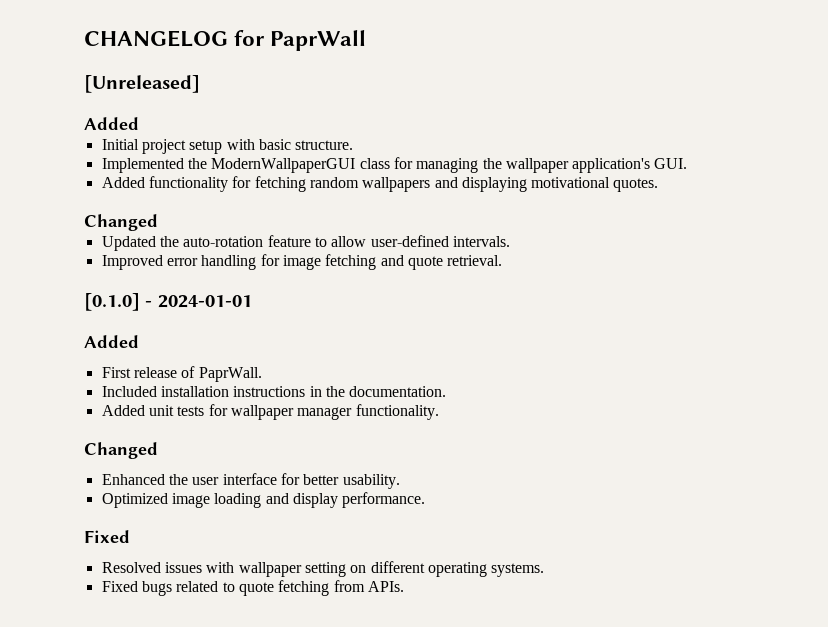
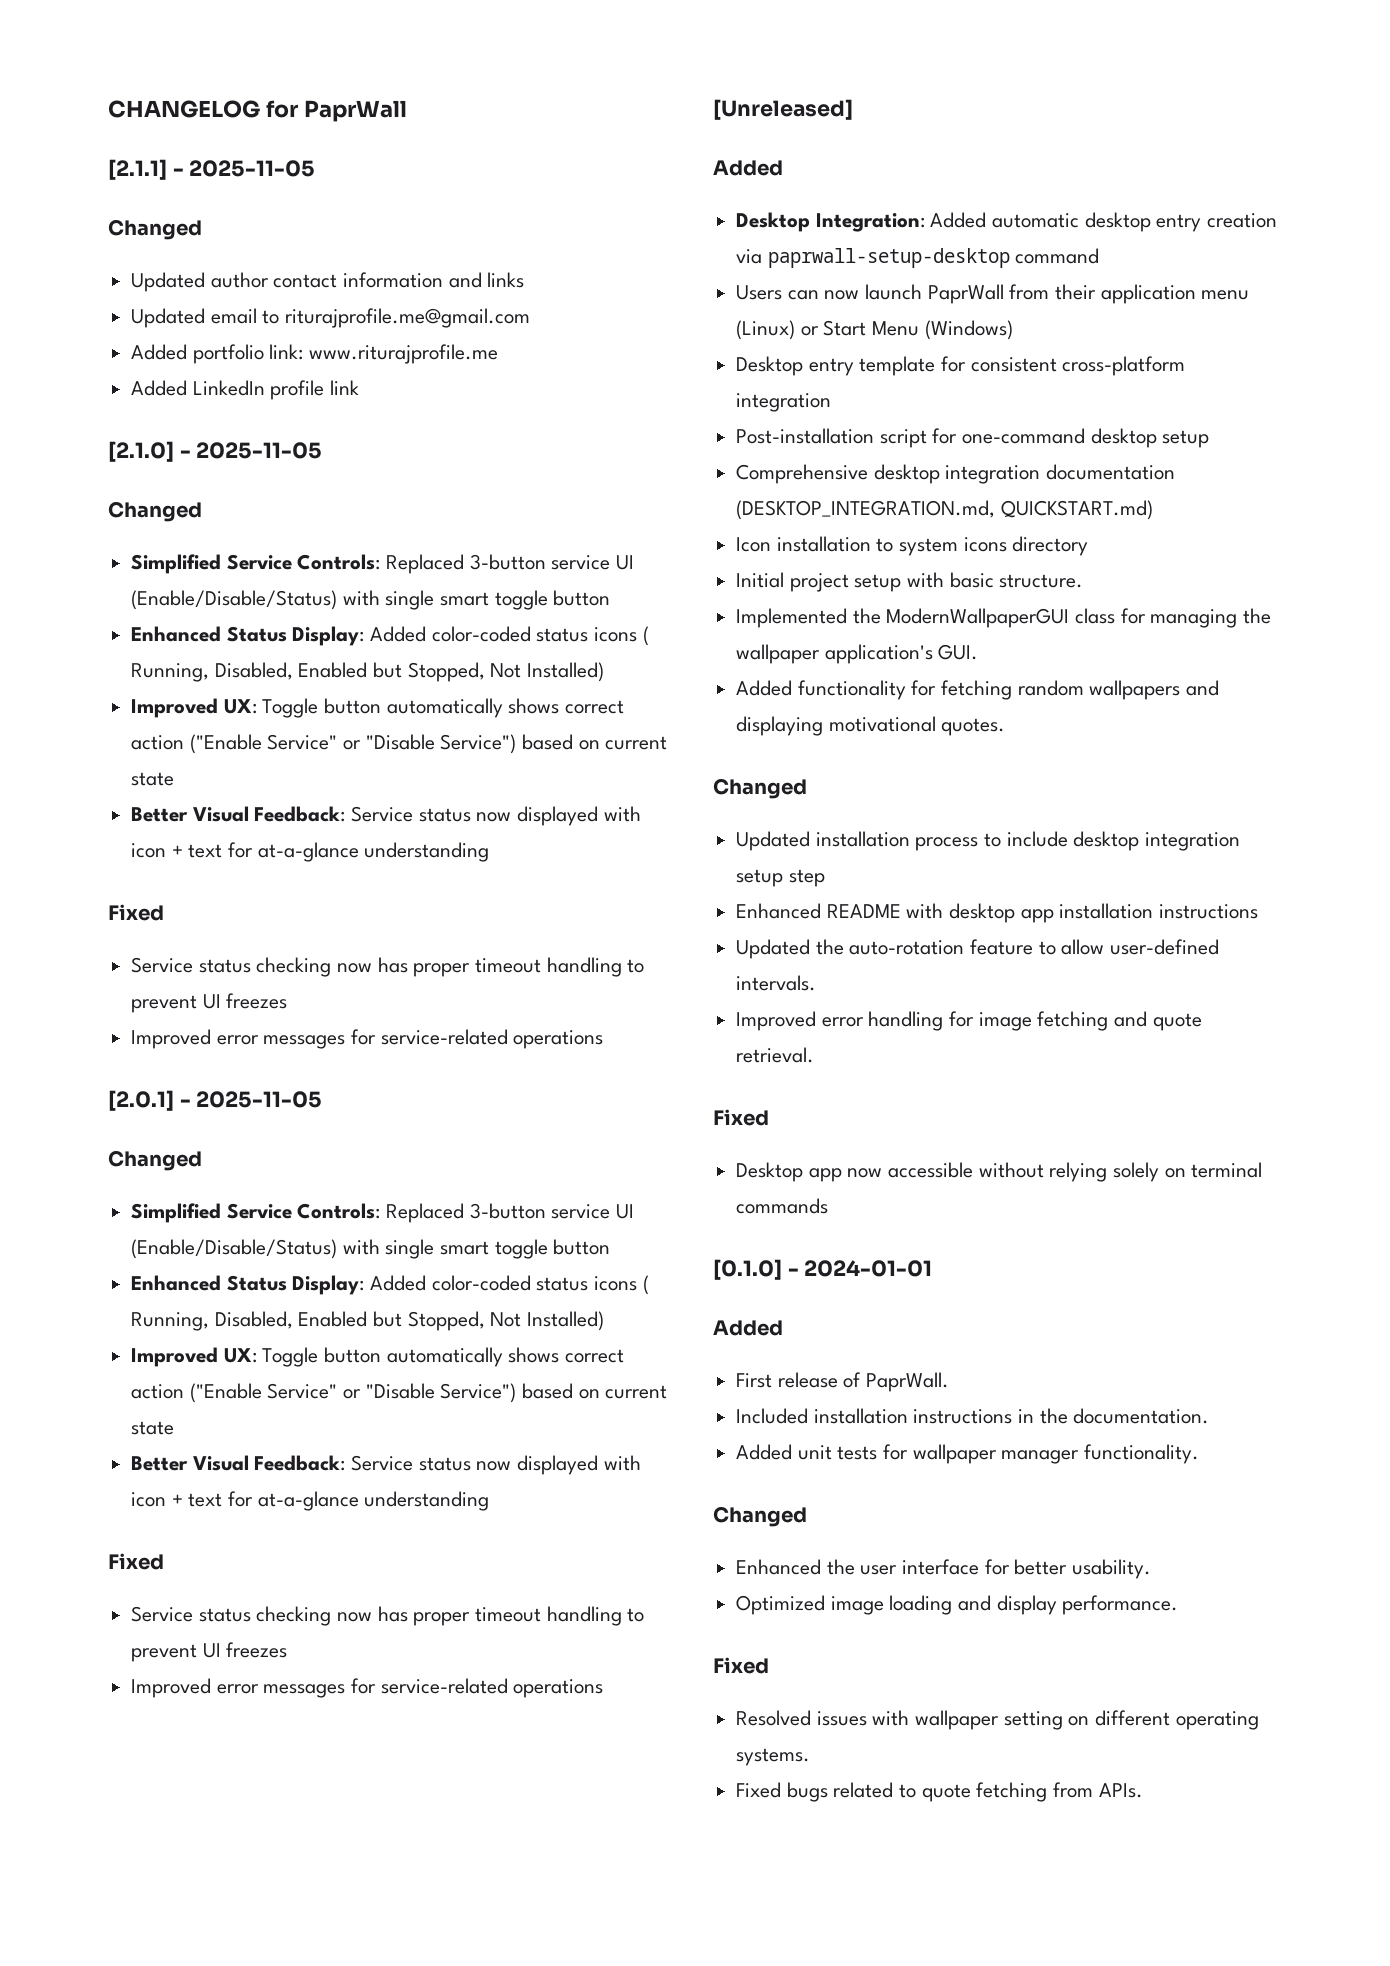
+ [2.1.1] - 2025-11-05
+ Changed
+ Updated author contact information and links
+ Updated email to riturajprofile.me@gmail.com
+ Added portfolio link: www.riturajprofile.me
+ Added LinkedIn profile link
+ [2.1.0] - 2025-11-05
+ Changed
+ Simplified Service Controls: Replaced 3-button service UI (Enable/Disable/Status) with single smart toggle button
+ Enhanced Status Display: Added color-coded status icons ( Running, Disabled, Enabled but Stopped, Not Installed)
+ Improved UX: Toggle button automatically shows correct action ("Enable Service" or "Disable Service") based on current state
+ Better Visual Feedback: Service status now displayed with icon + text for at-a-glance understanding
+ Fixed
+ Service status checking now has proper timeout handling to prevent UI freezes
+ Improved error messages for service-related operations
+ [2.0.1] - 2025-11-05
+ Changed
+ Simplified Service Controls: Replaced 3-button service UI (Enable/Disable/Status) with single smart toggle button
+ Enhanced Status Display: Added color-coded status icons ( Running, Disabled, Enabled but Stopped, Not Installed)
+ Improved UX: Toggle button automatically shows correct action ("Enable Service" or "Disable Service") based on current state
+ Better Visual Feedback: Service status now displayed with icon + text for at-a-glance understanding
+ Fixed
+ Service status checking now has proper timeout handling to prevent UI freezes
+ Improved error messages for service-related operations
  [Unreleased]
  Added
+ Desktop Integration: Added automatic desktop entry creation via paprwall-setup-desktop command
+ Users can now launch PaprWall from their application menu (Linux) or Start Menu (Windows)
+ Desktop entry template for consistent cross-platform integration
+ Post-installation script for one-command desktop setup
+ Comprehensive desktop integration documentation (DESKTOP_INTEGRATION.md, QUICKSTART.md)
+ Icon installation to system icons directory
+ Updated installation process to include desktop integration setup step
+ Enhanced README with desktop app installation instructions
  Improved error handling for image fetching and quote retrieval.
+ Fixed
+ Desktop app now accessible without relying solely on terminal commands

